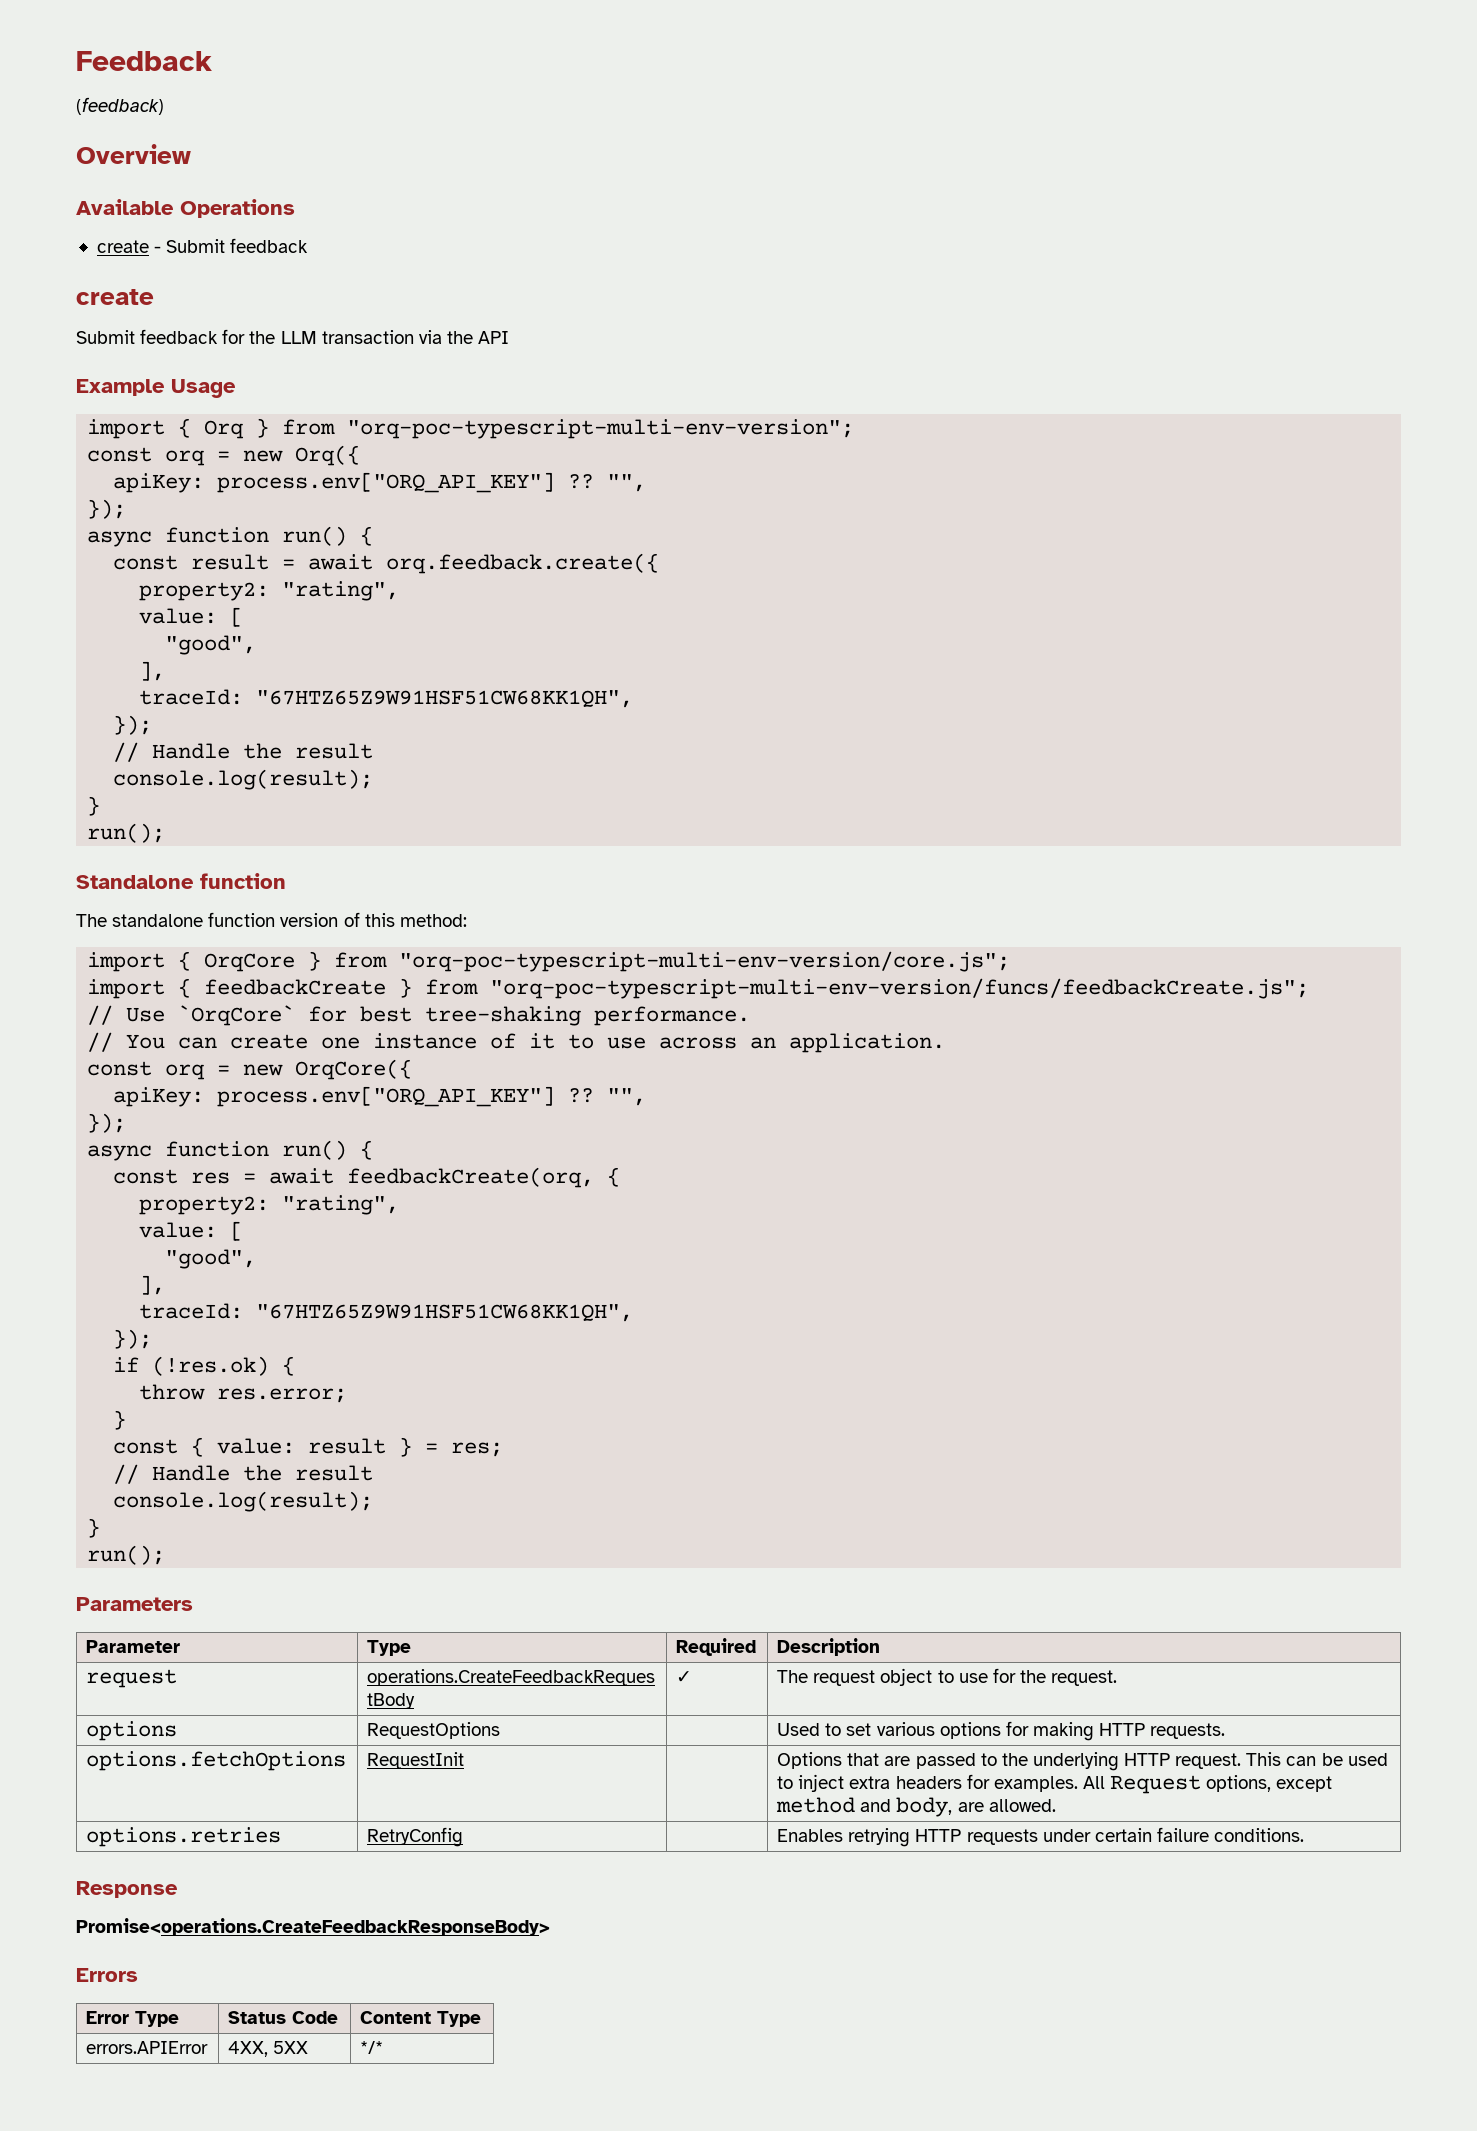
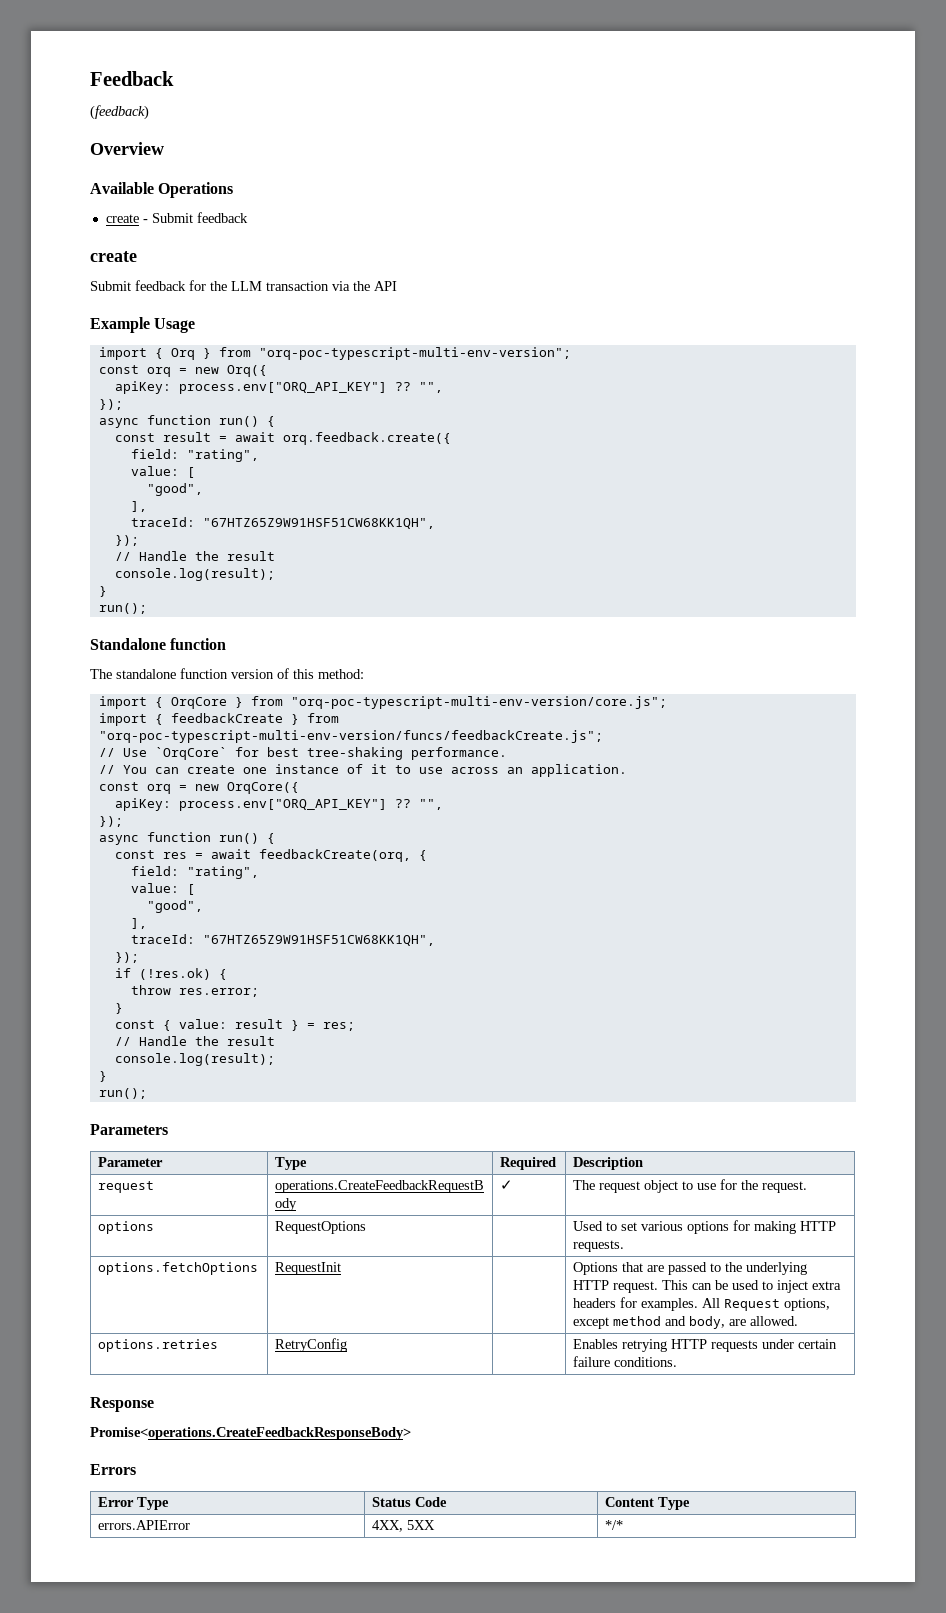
  const result = await orq.feedback.create({
- property2: "rating",
+ field: "rating",
  const res = await feedbackCreate(orq, {
- property2: "rating",
+ field: "rating",

